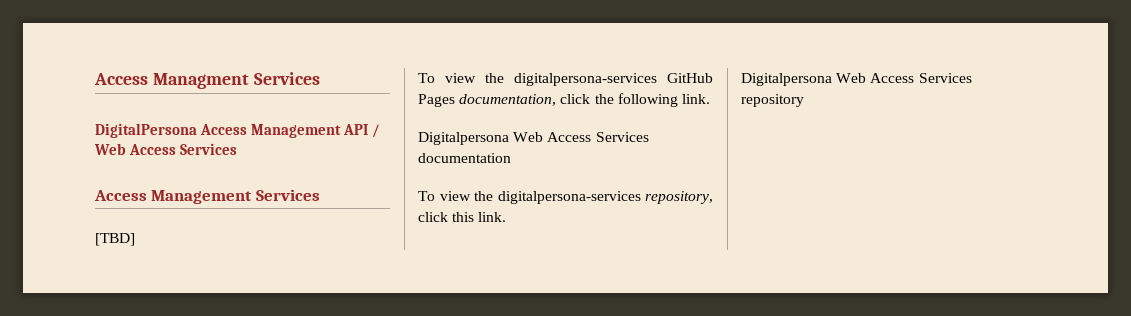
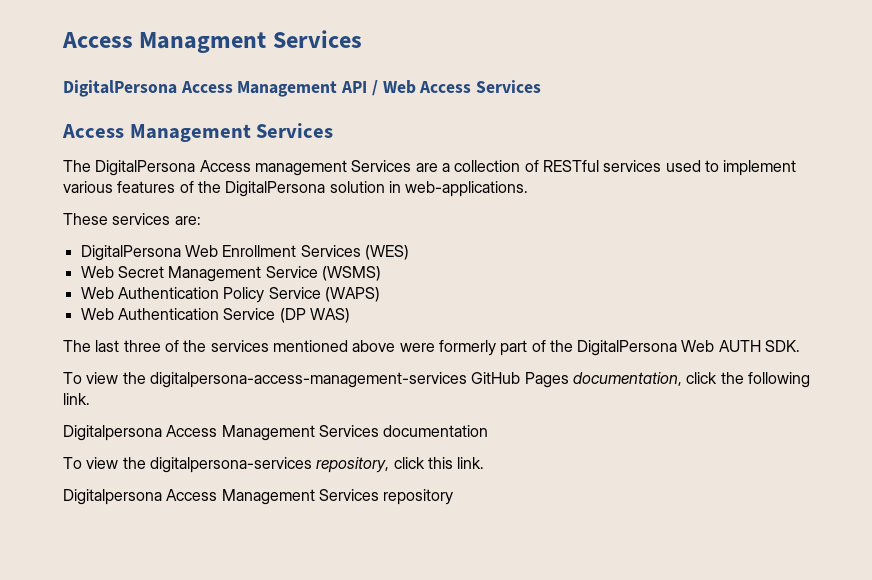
- [TBD]
- To view the digitalpersona-services GitHub Pages documentation, click the following link.
+ The DigitalPersona Access management Services are a collection of RESTful services used to implement various features of the DigitalPersona solution in web-applications.
+ These services are:
+ DigitalPersona Web Enrollment Services (WES)
+ Web Secret Management Service (WSMS)
+ Web Authentication Policy Service (WAPS)
+ Web Authentication Service (DP WAS)
+ The last three of the services mentioned above were formerly part of the DigitalPersona Web AUTH SDK.
+ To view the digitalpersona-access-management-services GitHub Pages documentation, click the following link.
- Digitalpersona Web Access Services documentation
+ Digitalpersona Access Management Services documentation
- Digitalpersona Web Access Services repository
+ Digitalpersona Access Management Services repository

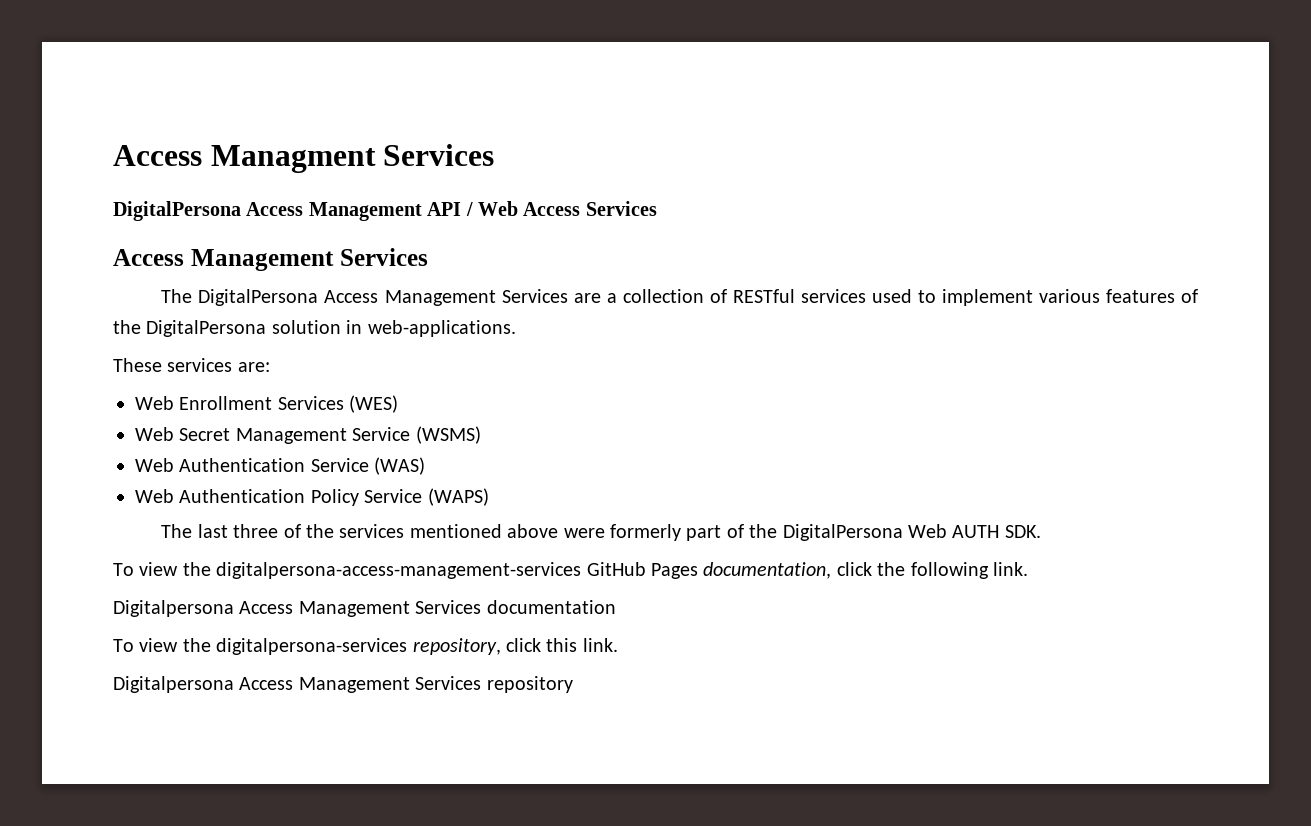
- The DigitalPersona Access management Services are a collection of RESTful services used to implement various features of the DigitalPersona solution in web-applications.
+ The DigitalPersona Access Management Services are a collection of RESTful services used to implement various features of the DigitalPersona solution in web-applications.
- DigitalPersona Web Enrollment Services (WES)
+ Web Enrollment Services (WES)
+ Web Authentication Service (WAS)
- Web Authentication Service (DP WAS)

